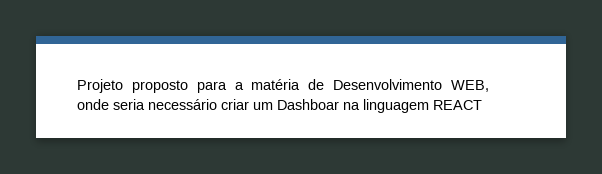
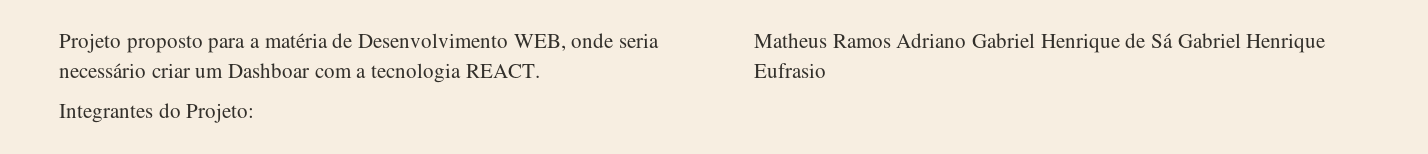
- Projeto proposto para a matéria de Desenvolvimento WEB, onde seria necessário criar um Dashboar na linguagem REACT
+ Projeto proposto para a matéria de Desenvolvimento WEB, onde seria necessário criar um Dashboar com a tecnologia REACT.
+ Integrantes do Projeto:
+ Matheus Ramos Adriano Gabriel Henrique de Sá Gabriel Henrique Eufrasio

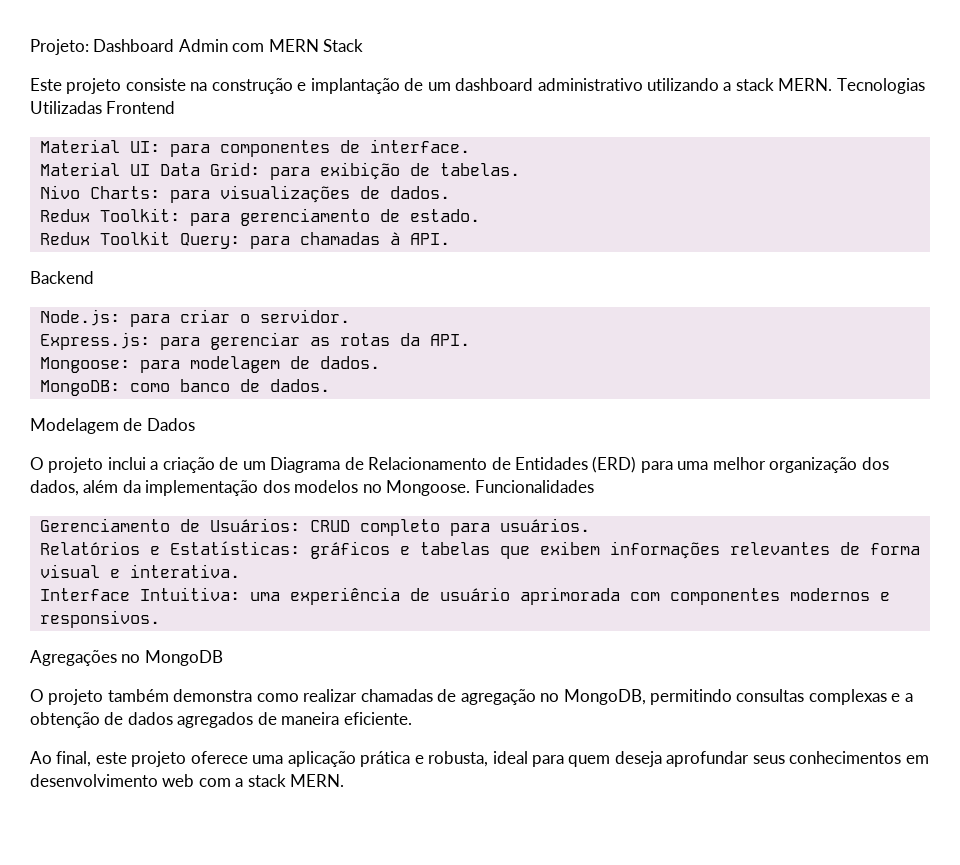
- Projeto proposto para a matéria de Desenvolvimento WEB, onde seria necessário criar um Dashboar com a tecnologia REACT.
- Integrantes do Projeto:
- Matheus Ramos Adriano Gabriel Henrique de Sá Gabriel Henrique Eufrasio
+ Projeto: Dashboard Admin com MERN Stack
+ Este projeto consiste na construção e implantação de um dashboard administrativo utilizando a stack MERN. Tecnologias Utilizadas Frontend
+ Material UI: para componentes de interface.
+ Material UI Data Grid: para exibição de tabelas.
+ Nivo Charts: para visualizações de dados.
+ Redux Toolkit: para gerenciamento de estado.
+ Redux Toolkit Query: para chamadas à API.
+ Backend
+ Node.js: para criar o servidor.
+ Express.js: para gerenciar as rotas da API.
+ Mongoose: para modelagem de dados.
+ MongoDB: como banco de dados.
+ Modelagem de Dados
+ O projeto inclui a criação de um Diagrama de Relacionamento de Entidades (ERD) para uma melhor organização dos dados, além da implementação dos modelos no Mongoose. Funcionalidades
+ Gerenciamento de Usuários: CRUD completo para usuários.
+ Relatórios e Estatísticas: gráficos e tabelas que exibem informações relevantes de forma visual e interativa.
+ Interface Intuitiva: uma experiência de usuário aprimorada com componentes modernos e responsivos.
+ Agregações no MongoDB
+ O projeto também demonstra como realizar chamadas de agregação no MongoDB, permitindo consultas complexas e a obtenção de dados agregados de maneira eficiente.
+ Ao final, este projeto oferece uma aplicação prática e robusta, ideal para quem deseja aprofundar seus conhecimentos em desenvolvimento web com a stack MERN.

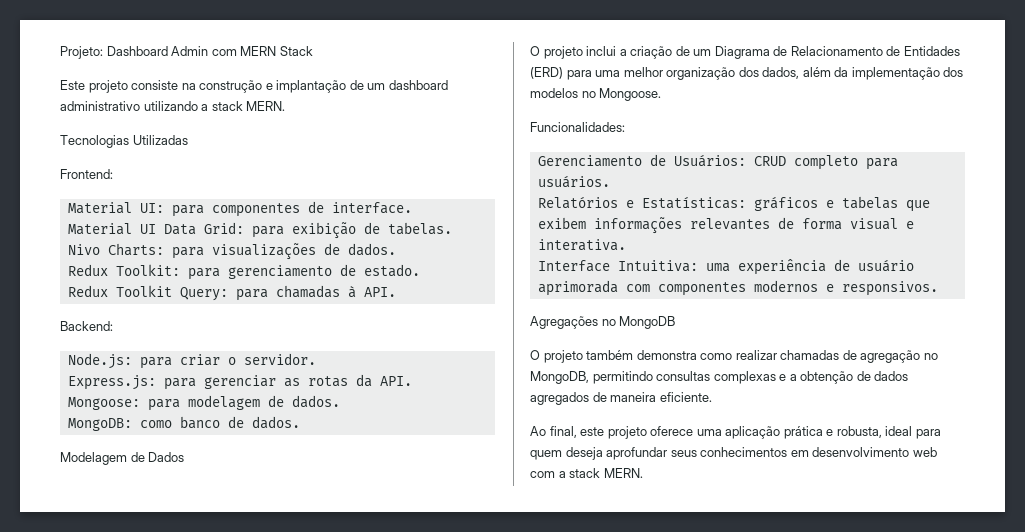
- Este projeto consiste na construção e implantação de um dashboard administrativo utilizando a stack MERN. Tecnologias Utilizadas Frontend
+ Este projeto consiste na construção e implantação de um dashboard administrativo utilizando a stack MERN.
+ Tecnologias Utilizadas
+ Frontend:
- Backend
+ Backend:
- O projeto inclui a criação de um Diagrama de Relacionamento de Entidades (ERD) para uma melhor organização dos dados, além da implementação dos modelos no Mongoose. Funcionalidades
+ O projeto inclui a criação de um Diagrama de Relacionamento de Entidades (ERD) para uma melhor organização dos dados, além da implementação dos modelos no Mongoose.
+ Funcionalidades:

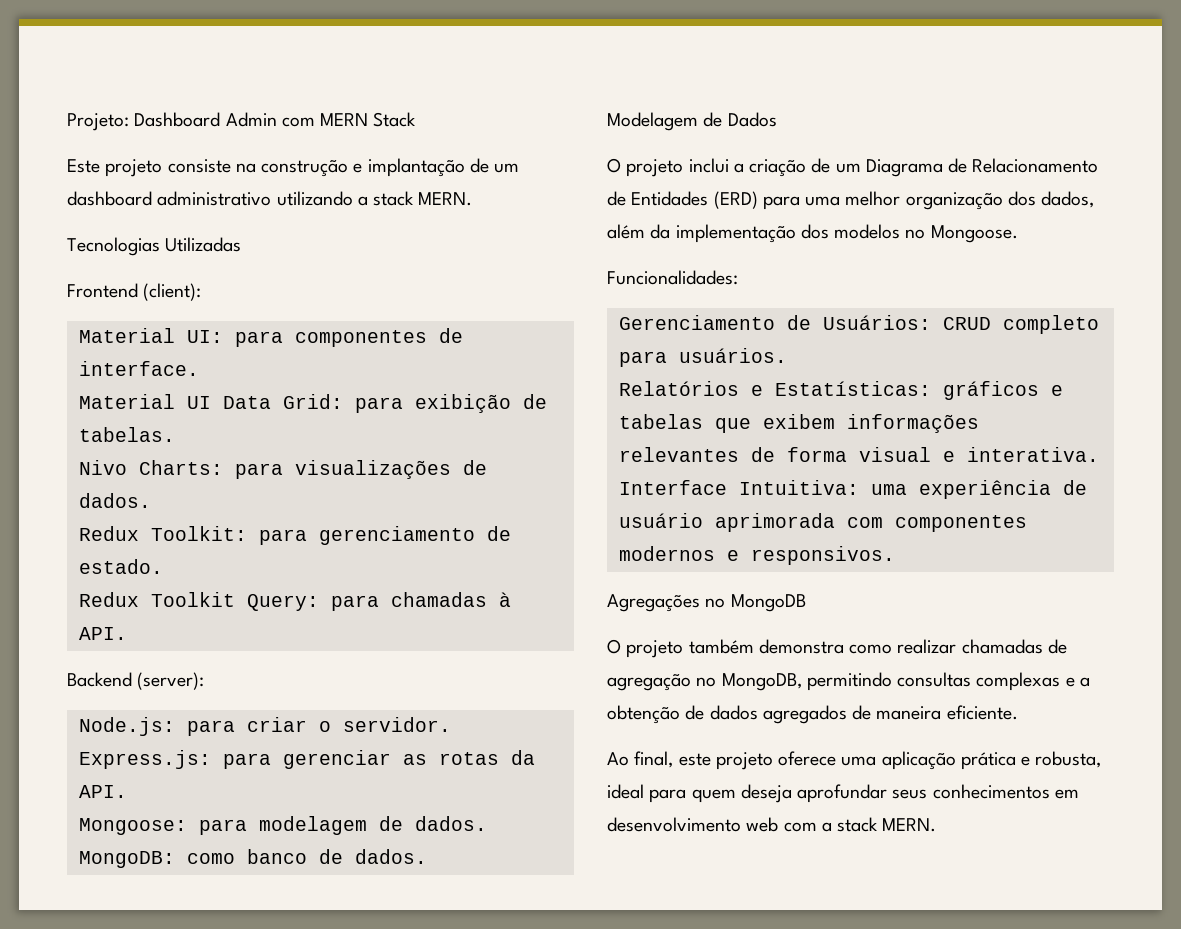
- Frontend:
+ Frontend (client):
- Backend:
+ Backend (server):

